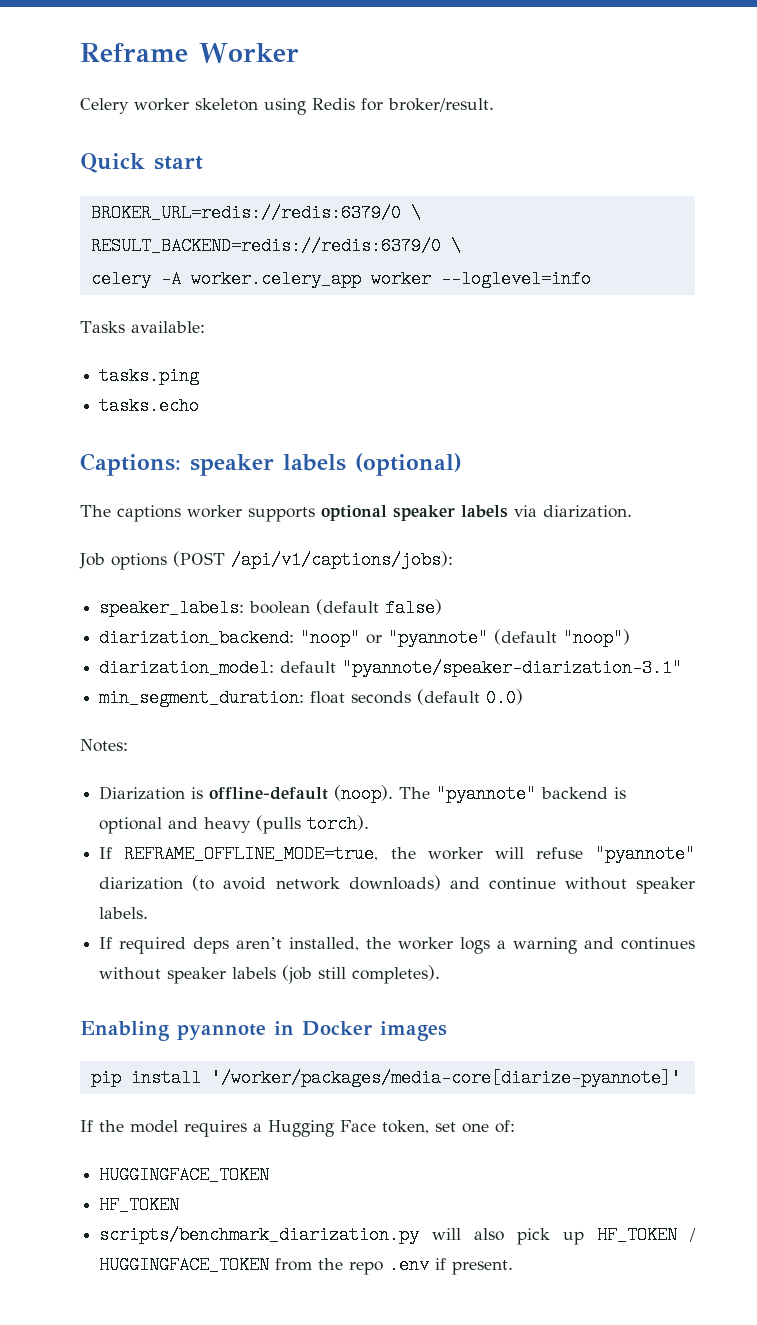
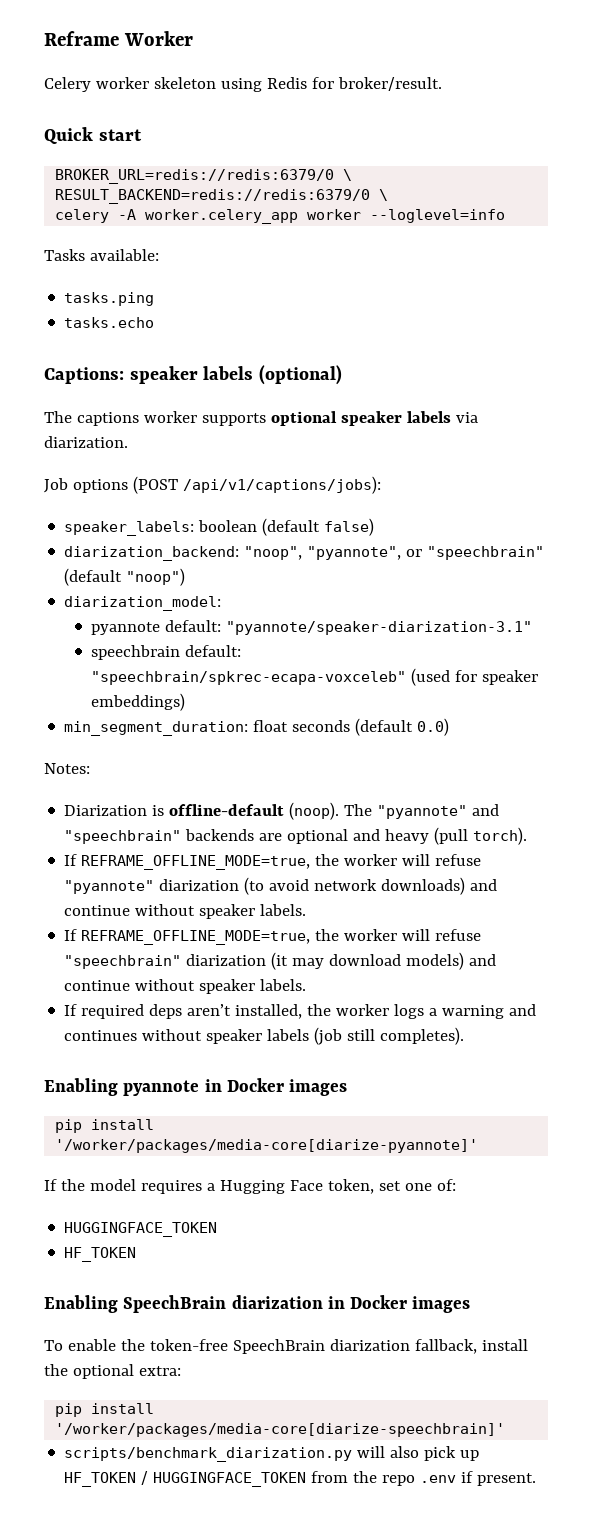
- diarization_backend: "noop" or "pyannote" (default "noop")
+ diarization_backend: "noop", "pyannote", or "speechbrain" (default "noop")
- diarization_model: default "pyannote/speaker-diarization-3.1"
+ diarization_model:
+ pyannote default: "pyannote/speaker-diarization-3.1"
+ speechbrain default: "speechbrain/spkrec-ecapa-voxceleb" (used for speaker embeddings)
- The "pyannote" backend is optional and heavy (pulls torch).
+ The "pyannote" and "speechbrain" backends are optional and heavy (pull torch).
+ If REFRAME_OFFLINE_MODE=true, the worker will refuse "speechbrain" diarization (it may download models) and continue without speaker labels.
+ Enabling SpeechBrain diarization in Docker images
+ To enable the token-free SpeechBrain diarization fallback, install the optional extra:
+ pip install '/worker/packages/media-core[diarize-speechbrain]'

